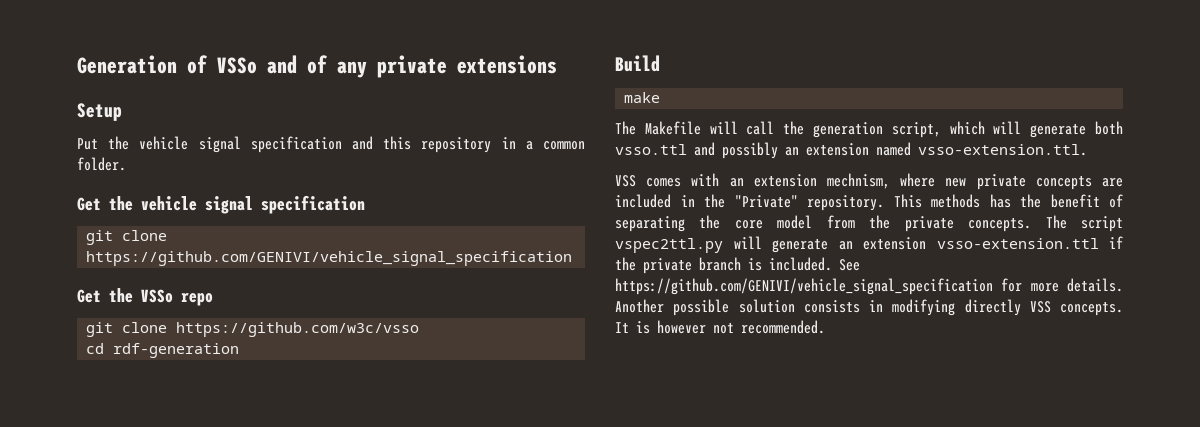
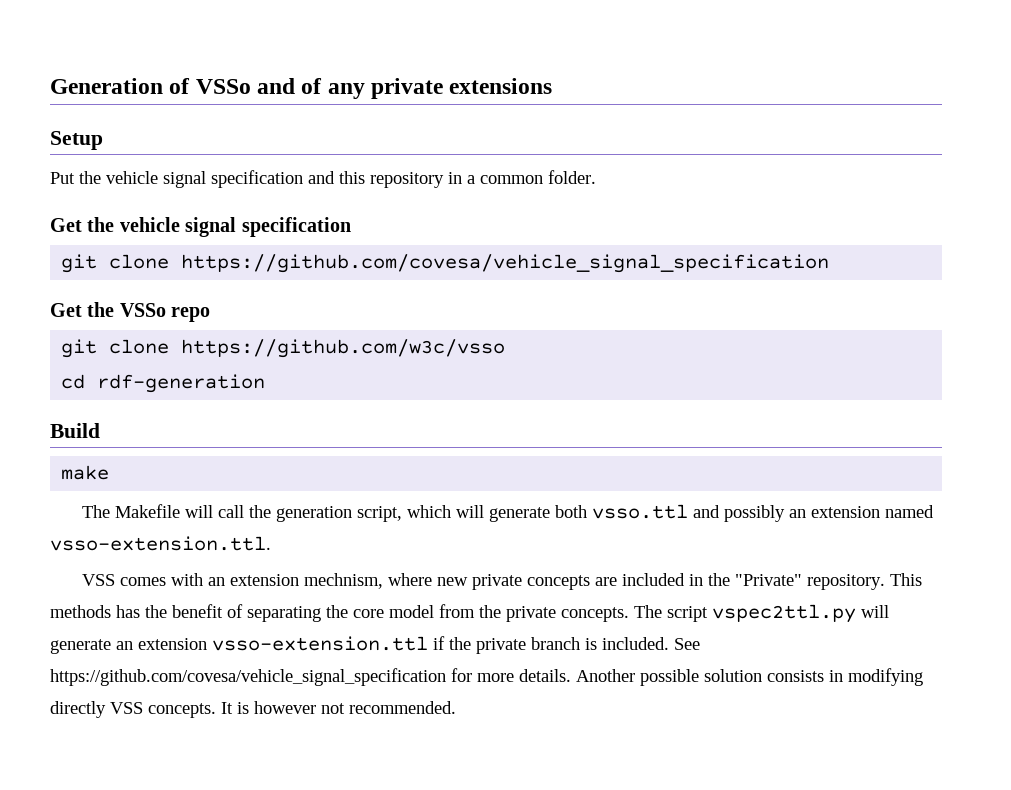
- git clone https://github.com/GENIVI/vehicle_signal_specification
+ git clone https://github.com/covesa/vehicle_signal_specification
- See https://github.com/GENIVI/vehicle_signal_specification for more details.
+ See https://github.com/covesa/vehicle_signal_specification for more details.

